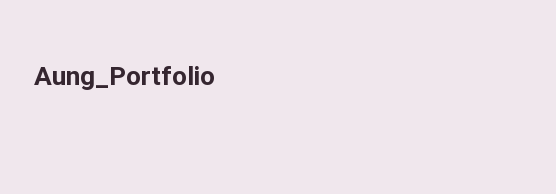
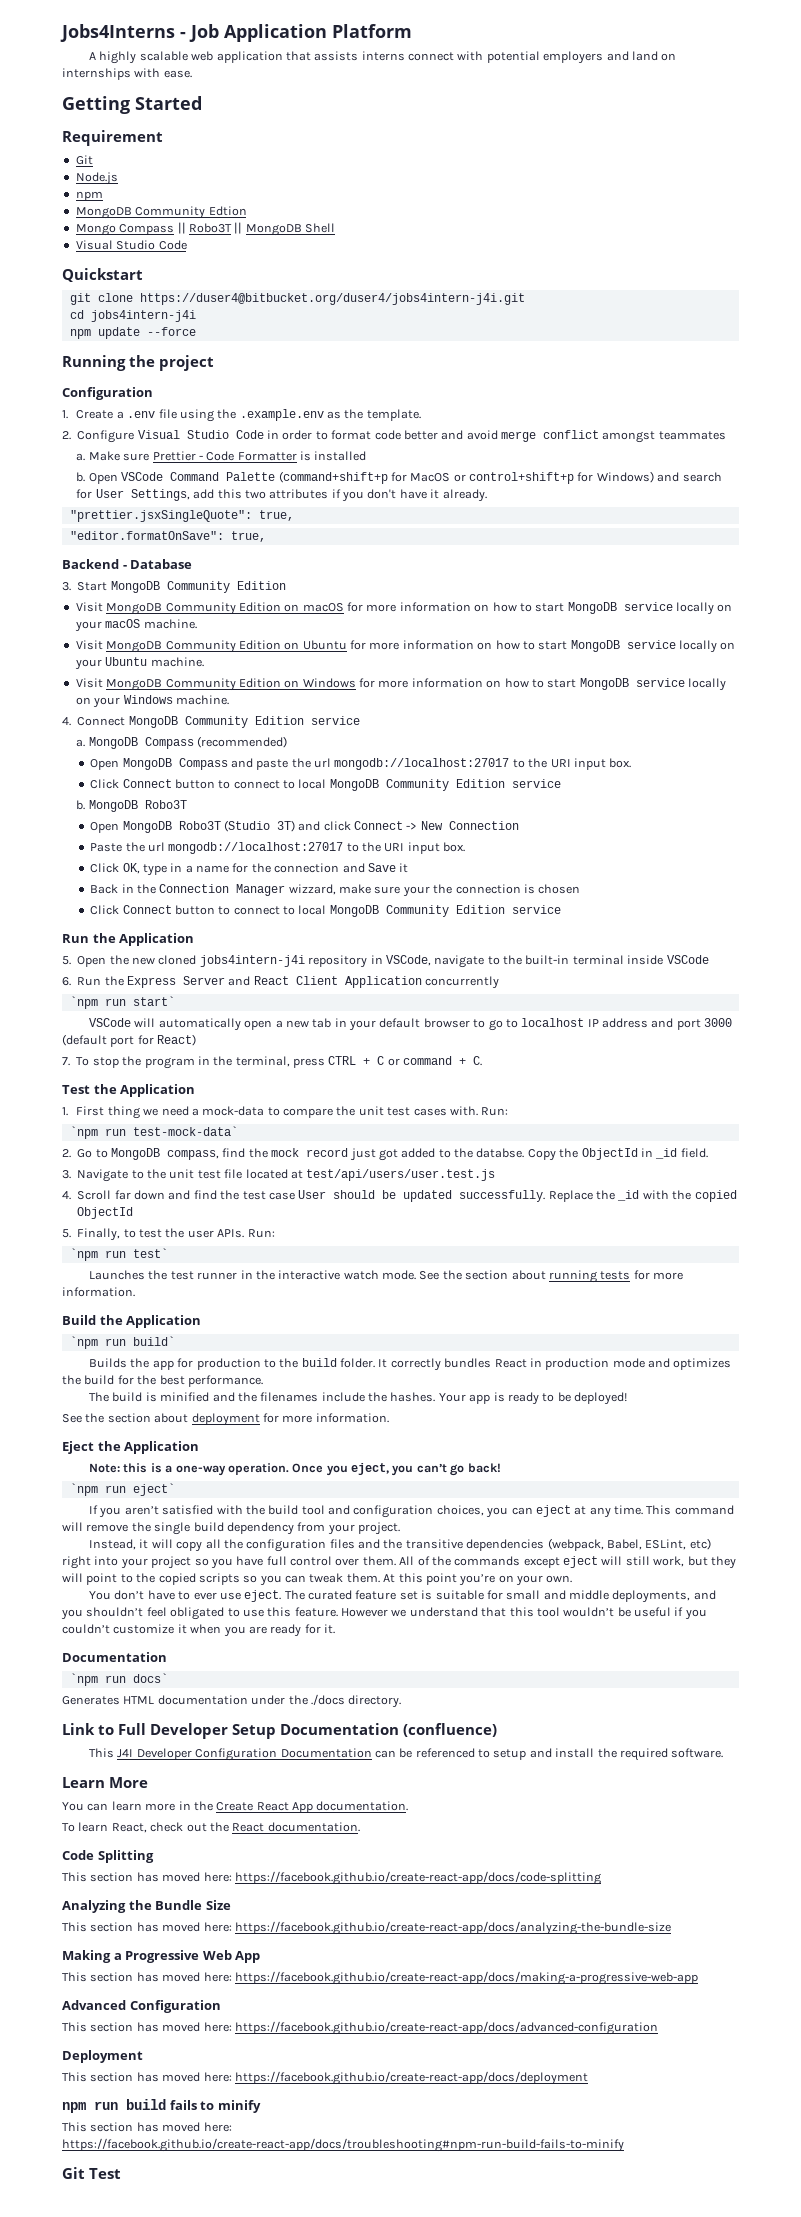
- Aung_Portfolio
+ Jobs4Interns - Job Application Platform
+ A highly scalable web application that assists interns connect with potential employers and land on internships with ease.
+ Getting Started
+ Requirement
+ Git
+ Node.js
+ npm
+ MongoDB Community Edtion
+ Mongo Compass || Robo3T || MongoDB Shell
+ Visual Studio Code
+ Quickstart
+ git clone https://duser4@bitbucket.org/duser4/jobs4intern-j4i.git
+ cd jobs4intern-j4i
+ npm update --force
+ Running the project
+ Configuration
+ 1. Create a .env file using the .example.env as the template.
+ 2. Configure Visual Studio Code in order to format code better and avoid merge conflict amongst teammates
+ a. Make sure Prettier - Code Formatter is installed
+ b. Open VSCode Command Palette (command+shift+p for MacOS or control+shift+p for Windows) and search for User Settings, add this two attributes if you don't have it already.
+ "prettier.jsxSingleQuote": true,
+ "editor.formatOnSave": true,
+ Backend - Database
+ 3. Start MongoDB Community Edition
+ Visit MongoDB Community Edition on macOS for more information on how to start MongoDB service locally on your macOS machine.
+ Visit MongoDB Community Edition on Ubuntu for more information on how to start MongoDB service locally on your Ubuntu machine.
+ Visit MongoDB Community Edition on Windows for more information on how to start MongoDB service locally on your Windows machine.
+ 4. Connect MongoDB Community Edition service
+ a. MongoDB Compass (recommended)
+ Open MongoDB Compass and paste the url mongodb://localhost:27017 to the URI input box.
+ Click Connect button to connect to local MongoDB Community Edition service
+ b. MongoDB Robo3T
+ Open MongoDB Robo3T (Studio 3T) and click Connect -> New Connection
+ Paste the url mongodb://localhost:27017 to the URI input box.
+ Click OK, type in a name for the connection and Save it
+ Back in the Connection Manager wizzard, make sure your the connection is chosen
+ Click Connect button to connect to local MongoDB Community Edition service
+ Run the Application
+ 5. Open the new cloned jobs4intern-j4i repository in VSCode, navigate to the built-in terminal inside VSCode
+ 6. Run the Express Server and React Client Application concurrently
+ `npm run start`
+ VSCode will automatically open a new tab in your default browser to go to localhost IP address and port 3000 (default port for React)
+ 7. To stop the program in the terminal, press CTRL + C or command + C.
+ Test the Application
+ 1. First thing we need a mock-data to compare the unit test cases with. Run:
+ `npm run test-mock-data`
+ 2. Go to MongoDB compass, find the mock record just got added to the databse. Copy the ObjectId in _id field.
+ 3. Navigate to the unit test file located at test/api/users/user.test.js
+ 4. Scroll far down and find the test case User should be updated successfully. Replace the _id with the copied ObjectId
+ 5. Finally, to test the user APIs. Run:
+ `npm run test`
+ Launches the test runner in the interactive watch mode. See the section about running tests for more information.
+ Build the Application
+ `npm run build`
+ Builds the app for production to the build folder. It correctly bundles React in production mode and optimizes the build for the best performance.
+ The build is minified and the filenames include the hashes. Your app is ready to be deployed!
+ See the section about deployment for more information.
+ Eject the Application
+ Note: this is a one-way operation. Once you eject, you can’t go back!
+ `npm run eject`
+ If you aren’t satisfied with the build tool and configuration choices, you can eject at any time. This command will remove the single build dependency from your project.
+ Instead, it will copy all the configuration files and the transitive dependencies (webpack, Babel, ESLint, etc) right into your project so you have full control over them. All of the commands except eject will still work, but they will point to the copied scripts so you can tweak them. At this point you’re on your own.
+ You don’t have to ever use eject. The curated feature set is suitable for small and middle deployments, and you shouldn’t feel obligated to use this feature. However we understand that this tool wouldn’t be useful if you couldn’t customize it when you are ready for it.
+ Documentation
+ `npm run docs`
+ Generates HTML documentation under the ./docs directory.
+ Link to Full Developer Setup Documentation (confluence)
+ This J4I Developer Configuration Documentation can be referenced to setup and install the required software.
+ Learn More
+ You can learn more in the Create React App documentation.
+ To learn React, check out the React documentation.
+ Code Splitting
+ This section has moved here: https://facebook.github.io/create-react-app/docs/code-splitting
+ Analyzing the Bundle Size
+ This section has moved here: https://facebook.github.io/create-react-app/docs/analyzing-the-bundle-size
+ Making a Progressive Web App
+ This section has moved here: https://facebook.github.io/create-react-app/docs/making-a-progressive-web-app
+ Advanced Configuration
+ This section has moved here: https://facebook.github.io/create-react-app/docs/advanced-configuration
+ Deployment
+ This section has moved here: https://facebook.github.io/create-react-app/docs/deployment
+ npm run build fails to minify
+ This section has moved here: https://facebook.github.io/create-react-app/docs/troubleshooting#npm-run-build-fails-to-minify
+ Git Test

